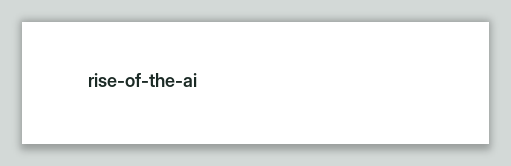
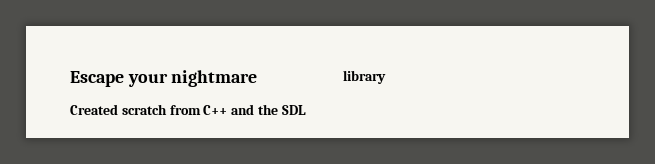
- rise-of-the-ai
+ Escape your nightmare
+ Created scratch from C++ and the SDL library

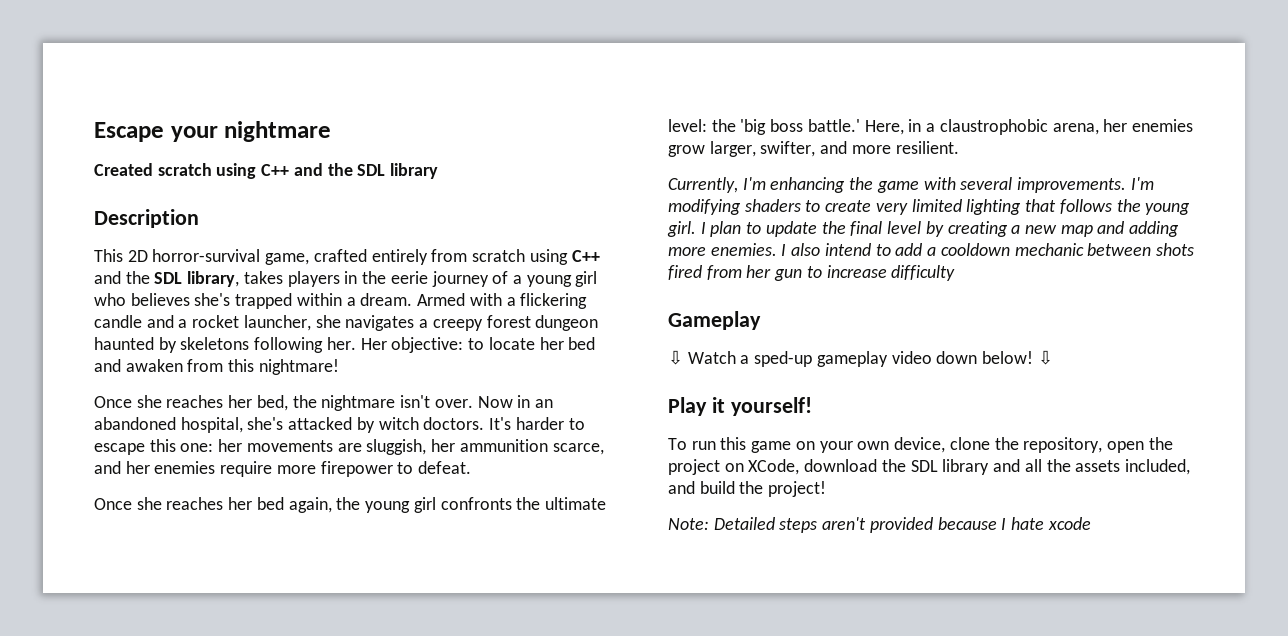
- Created scratch from C++ and the SDL library
+ Created scratch using C++ and the SDL library
+ Description
+ This 2D horror-survival game, crafted entirely from scratch using C++ and the SDL library, takes players in the eerie journey of a young girl who believes she's trapped within a dream. Armed with a flickering candle and a rocket launcher, she navigates a creepy forest dungeon haunted by skeletons following her. Her objective: to locate her bed and awaken from this nightmare!
+ Once she reaches her bed, the nightmare isn't over. Now in an abandoned hospital, she's attacked by witch doctors. It's harder to escape this one: her movements are sluggish, her ammunition scarce, and her enemies require more firepower to defeat.
+ Once she reaches her bed again, the young girl confronts the ultimate level: the 'big boss battle.' Here, in a claustrophobic arena, her enemies grow larger, swifter, and more resilient.
+ Currently, I'm enhancing the game with several improvements. I'm modifying shaders to create very limited lighting that follows the young girl. I plan to update the final level by creating a new map and adding more enemies. I also intend to add a cooldown mechanic between shots fired from her gun to increase difficulty
+ Gameplay
+ ⇩ Watch a sped-up gameplay video down below! ⇩
+ Play it yourself!
+ To run this game on your own device, clone the repository, open the project on XCode, download the SDL library and all the assets included, and build the project!
+ Note: Detailed steps aren't provided because I hate xcode

